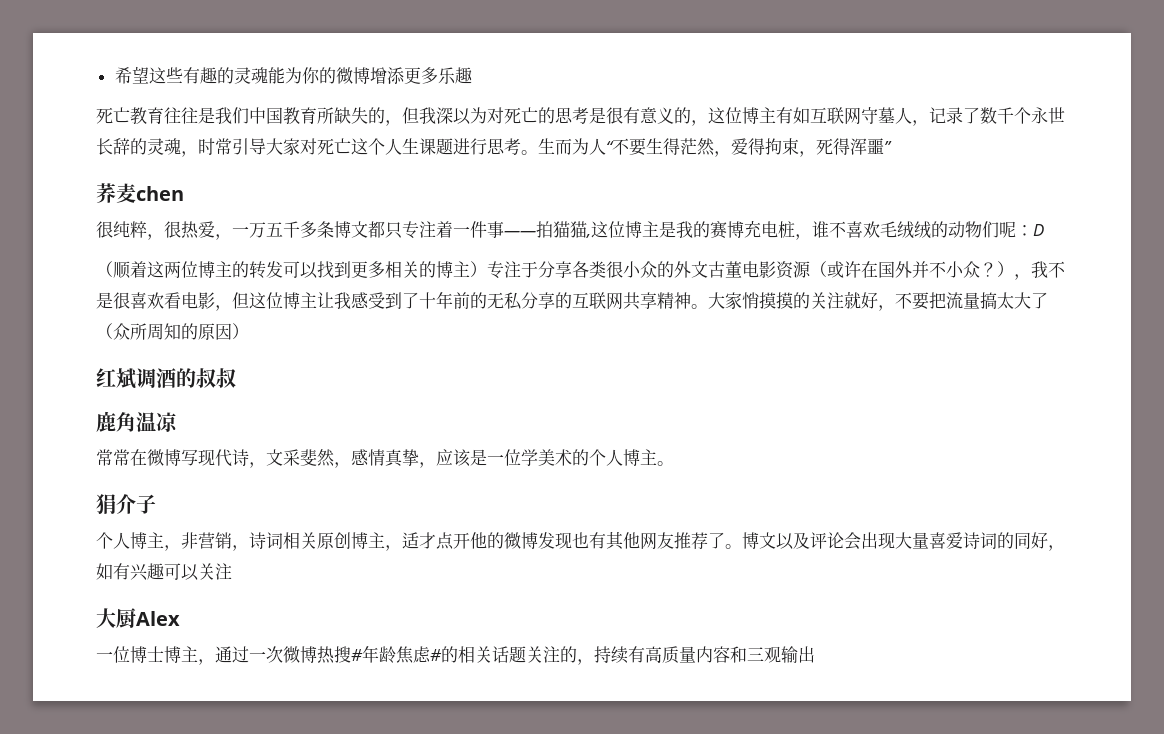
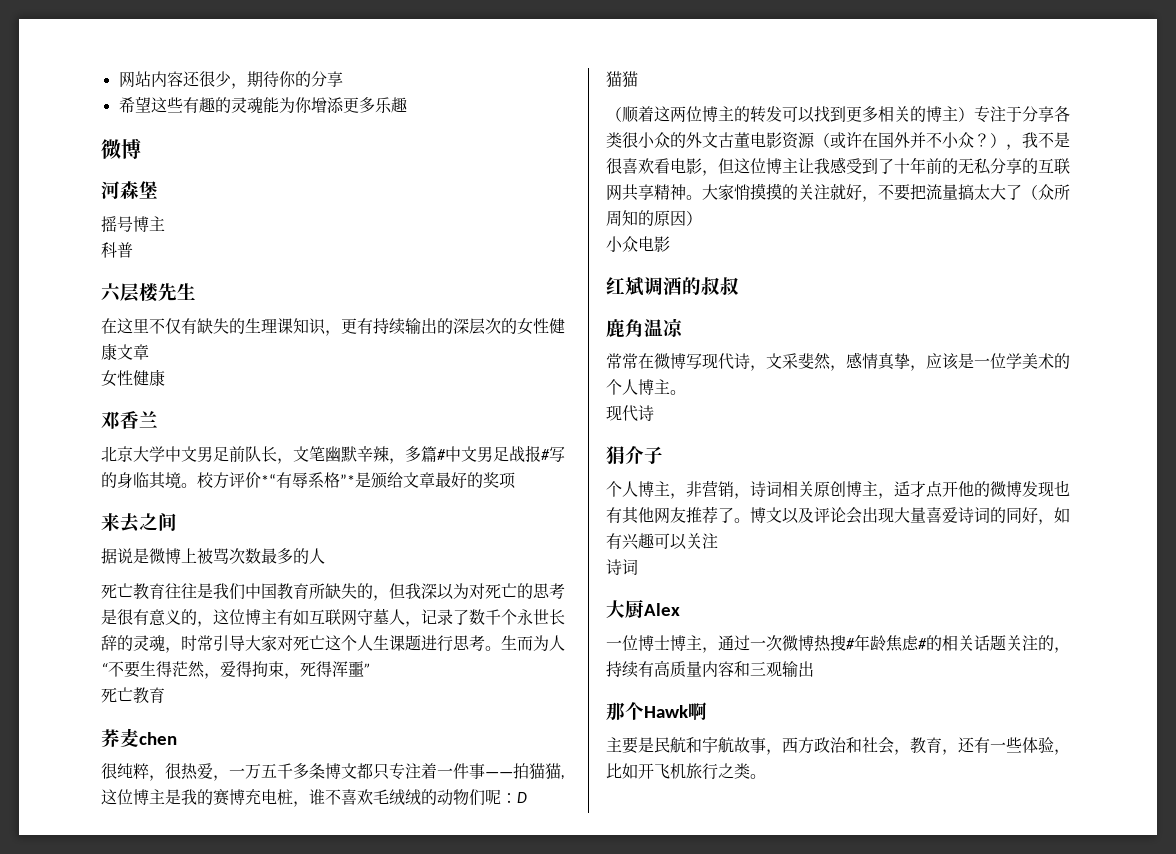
+ 网站内容还很少，期待你的分享
- 希望这些有趣的灵魂能为你的微博增添更多乐趣
+ 希望这些有趣的灵魂能为你增添更多乐趣
+ 微博
+ 河森堡
+ 摇号博主
+ 科普
+ 六层楼先生
+ 在这里不仅有缺失的生理课知识，更有持续输出的深层次的女性健康文章
+ 女性健康
+ 邓香兰
+ 北京大学中文男足前队长，文笔幽默辛辣，多篇#中文男足战报#写的身临其境。校方评价*“有辱系格”*是颁给文章最好的奖项
+ 来去之间
+ 据说是微博上被骂次数最多的人
  生而为人“不要生得茫然，爱得拘束，死得浑噩”
+ 死亡教育
  很纯粹，很热爱，一万五千多条博文都只专注着一件事——拍猫猫,这位博主是我的赛博充电桩，谁不喜欢毛绒绒的动物们呢：D
+ 猫猫
+ 小众电影
  常常在微博写现代诗，文采斐然，感情真挚，应该是一位学美术的个人博主。
+ 现代诗
  博文以及评论会出现大量喜爱诗词的同好，如有兴趣可以关注
+ 诗词
+ 那个Hawk啊
+ 主要是民航和宇航故事，西方政治和社会，教育，还有一些体验，比如开飞机旅行之类。

